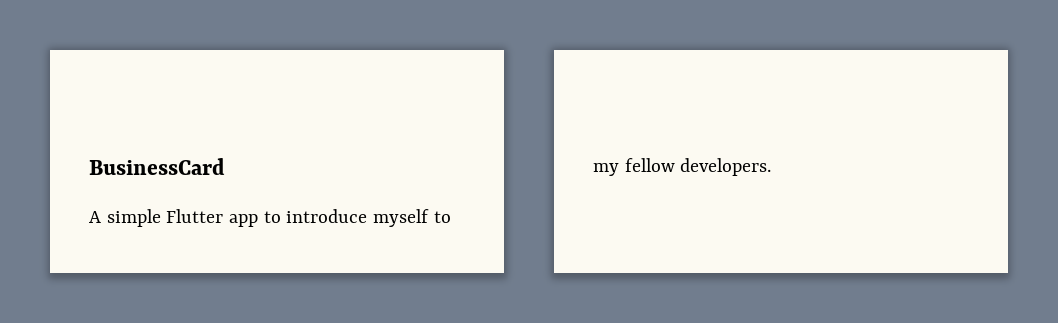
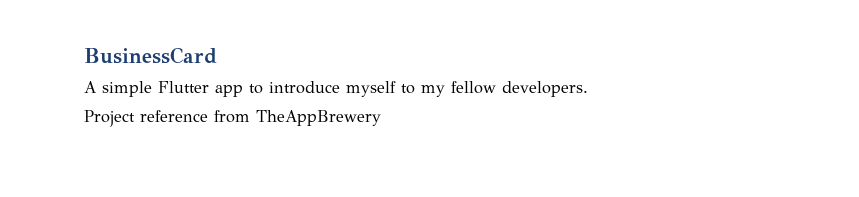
+ Project reference from TheAppBrewery

